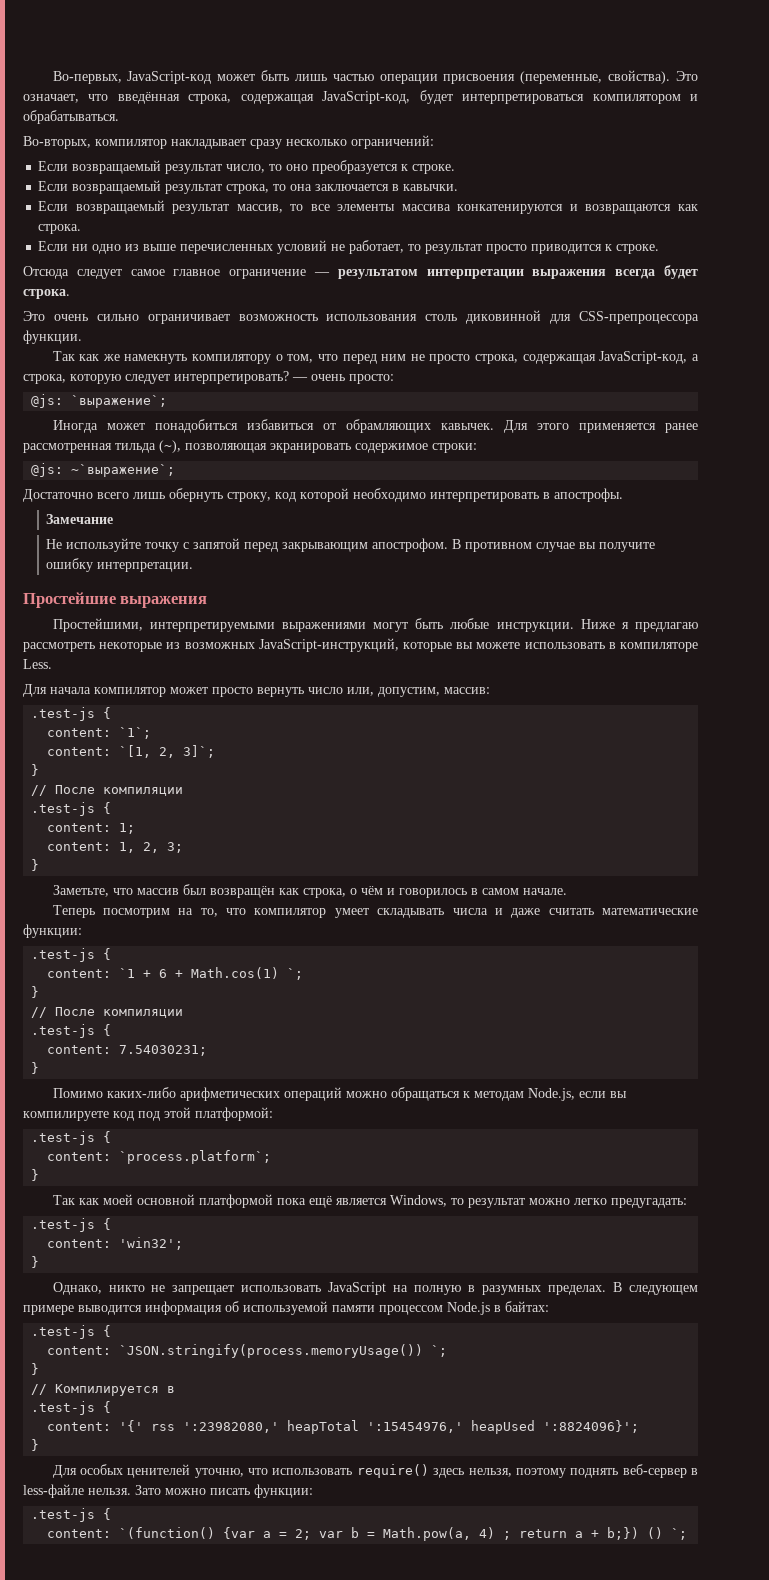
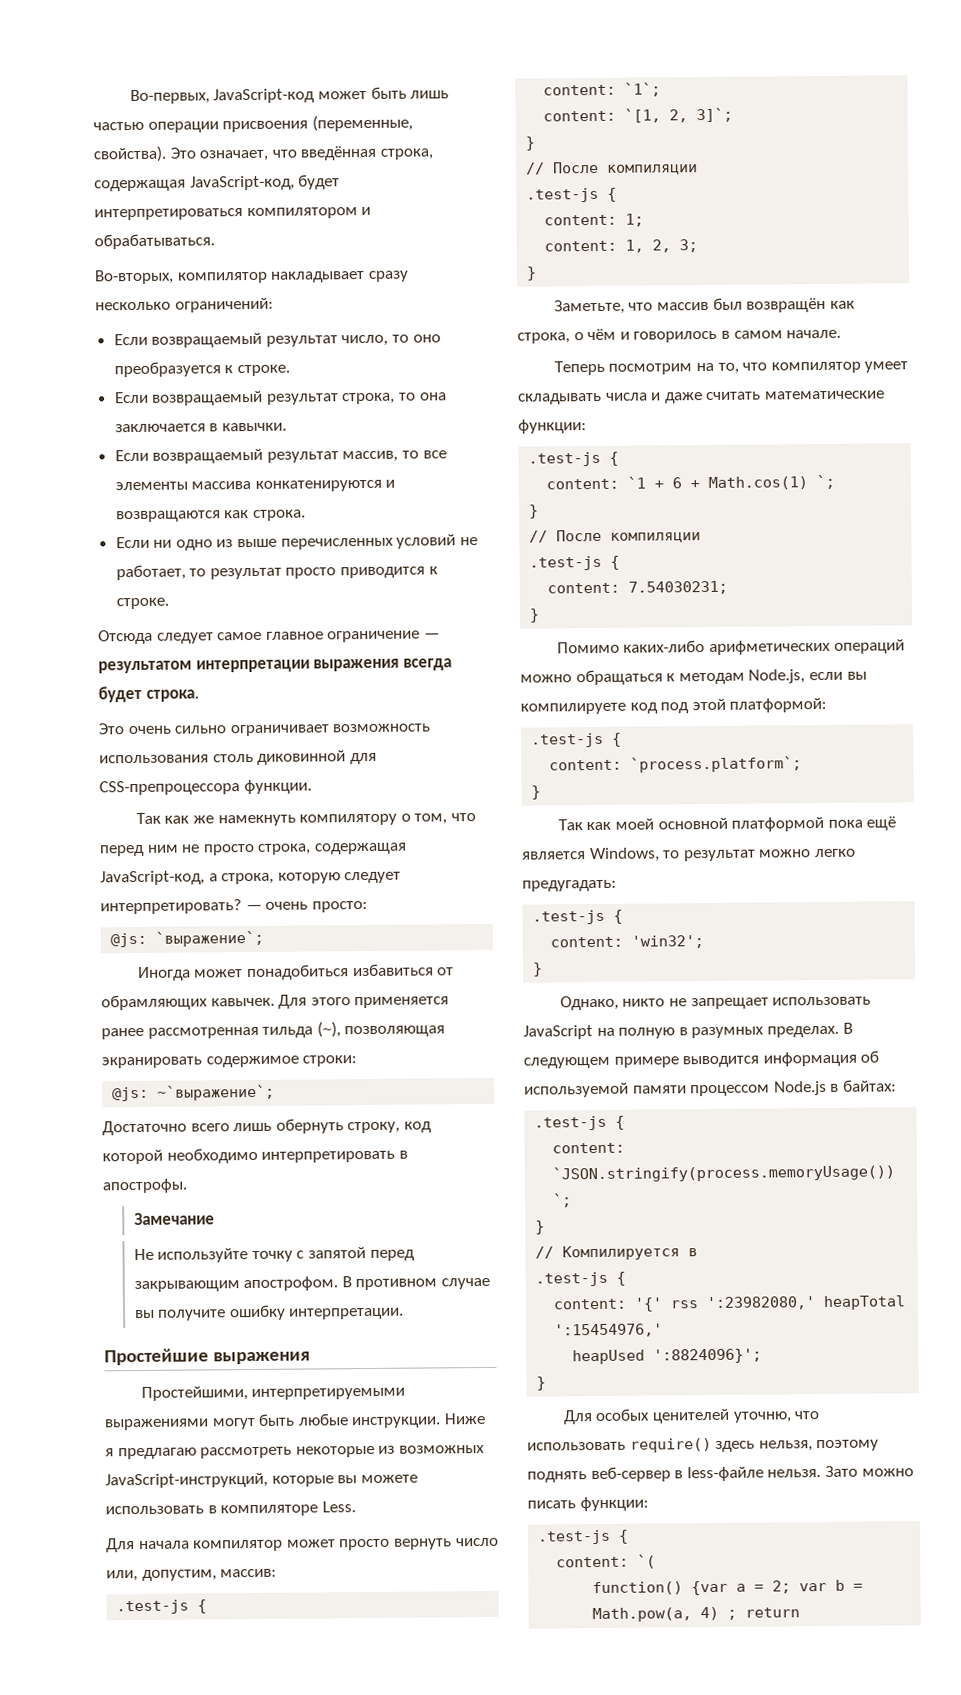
- content: '{' rss ':23982080,' heapTotal ':15454976,' heapUsed ':8824096}';
+ content: '{' rss ':23982080,' heapTotal ':15454976,'
+ heapUsed ':8824096}';
- content: `(function() {var a = 2; var b = Math.pow(a, 4) ; return a + b;}) () `;
+ content: `(
+ function() {var a = 2; var b = Math.pow(a, 4) ; return

